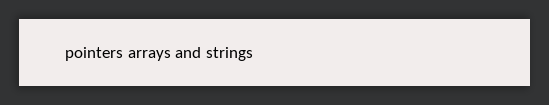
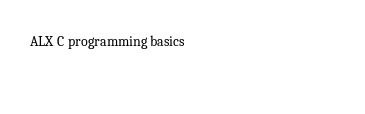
- pointers arrays and strings
+ ALX C programming basics

